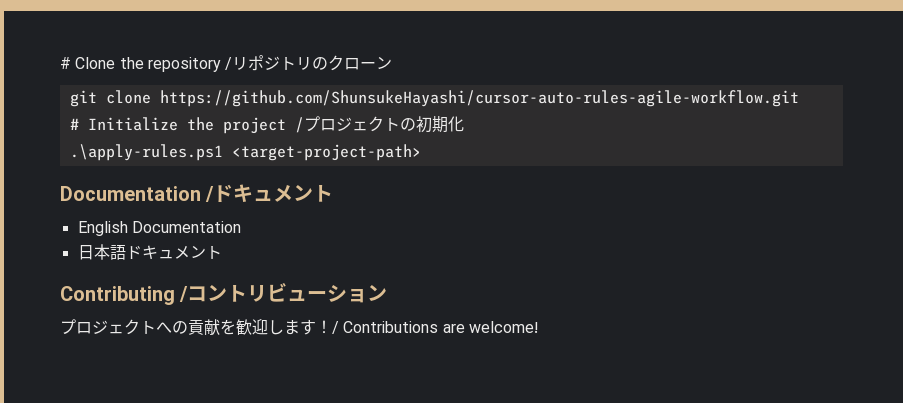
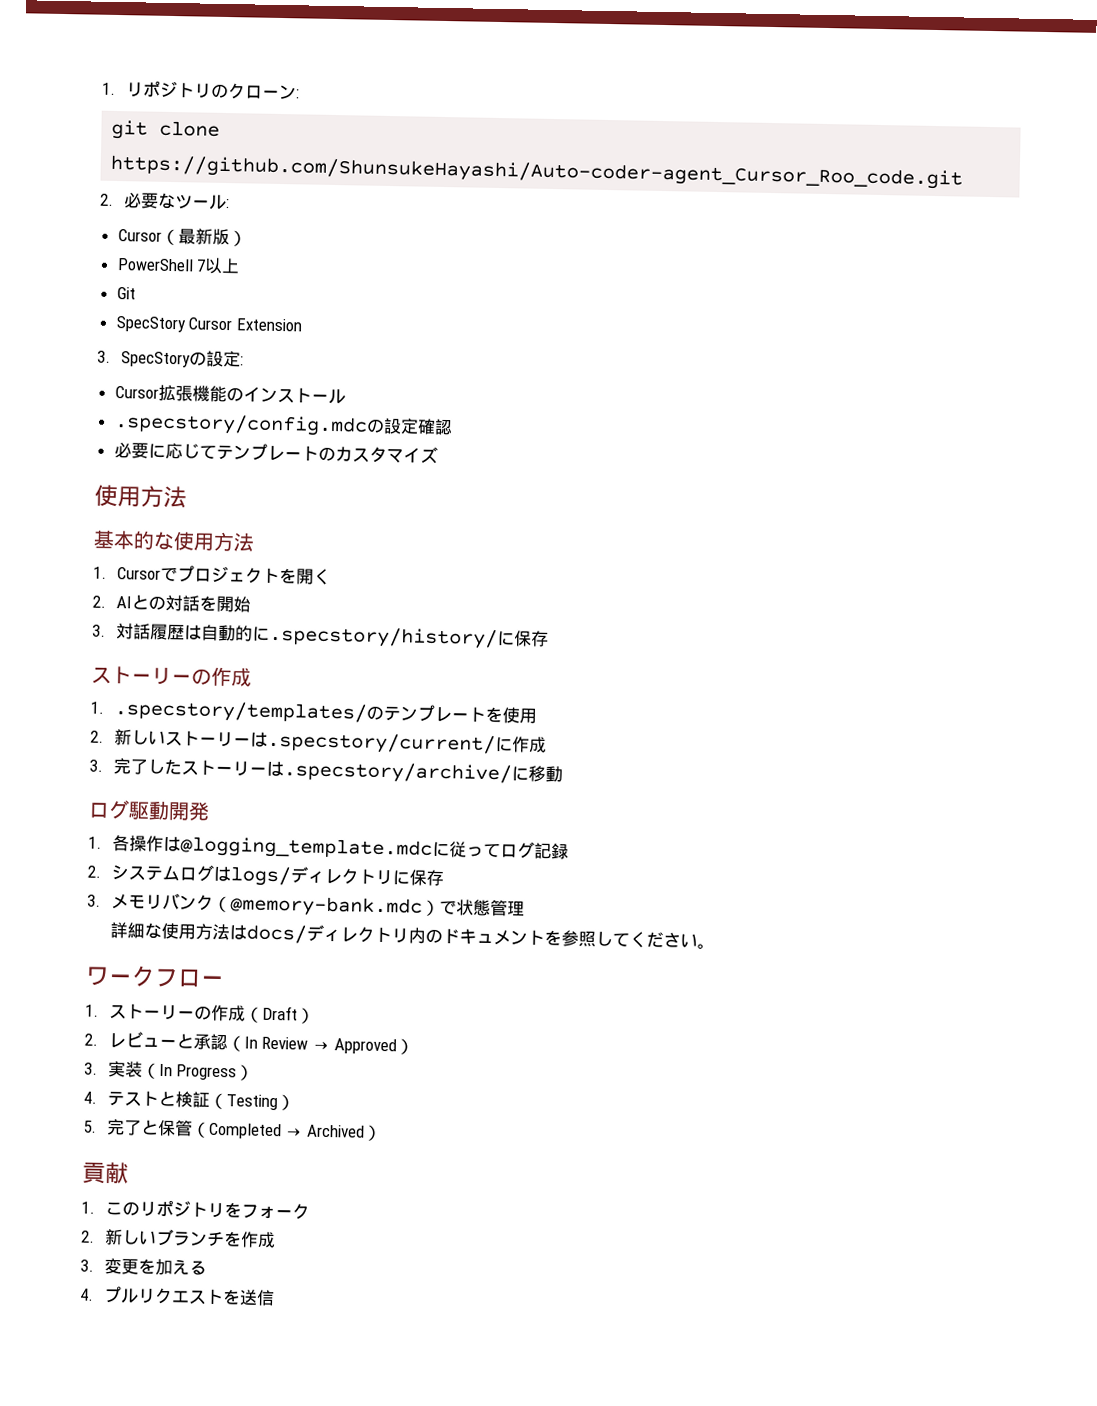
- # Clone the repository /リポジトリのクローン
+ 1.リポジトリのクローン:
- git clone https://github.com/ShunsukeHayashi/cursor-auto-rules-agile-workflow.git
- # Initialize the project /プロジェクトの初期化
- .\apply-rules.ps1 <target-project-path>
- Documentation /ドキュメント
- English Documentation
- 日本語ドキュメント
- Contributing /コントリビューション
- プロジェクトへの貢献を歓迎します！/ Contributions are welcome!
+ git clone https://github.com/ShunsukeHayashi/Auto-coder-agent_Cursor_Roo_code.git
+ 2.必要なツール:
+ Cursor（最新版）
+ PowerShell 7以上
+ Git
+ SpecStory Cursor Extension
+ 3. SpecStoryの設定:
+ Cursor拡張機能のインストール
+ .specstory/config.mdcの設定確認
+ 必要に応じてテンプレートのカスタマイズ
+ 使用方法
+ 基本的な使用方法
+ 1. Cursorでプロジェクトを開く
+ 2. AIとの対話を開始
+ 3.対話履歴は自動的に.specstory/history/に保存
+ ストーリーの作成
+ 1. .specstory/templates/のテンプレートを使用
+ 2.新しいストーリーは.specstory/current/に作成
+ 3.完了したストーリーは.specstory/archive/に移動
+ ログ駆動開発
+ 1.各操作は@logging_template.mdcに従ってログ記録
+ 2.システムログはlogs/ディレクトリに保存
+ 3.メモリバンク（@memory-bank.mdc）で状態管理
+ 詳細な使用方法はdocs/ディレクトリ内のドキュメントを参照してください。
+ ワークフロー
+ 1.ストーリーの作成（Draft）
+ 2.レビューと承認（In Review → Approved）
+ 3.実装（In Progress）
+ 4.テストと検証（Testing）
+ 5.完了と保管（Completed → Archived）
+ 貢献
+ 1.このリポジトリをフォーク
+ 2.新しいブランチを作成
+ 3.変更を加える
+ 4.プルリクエストを送信

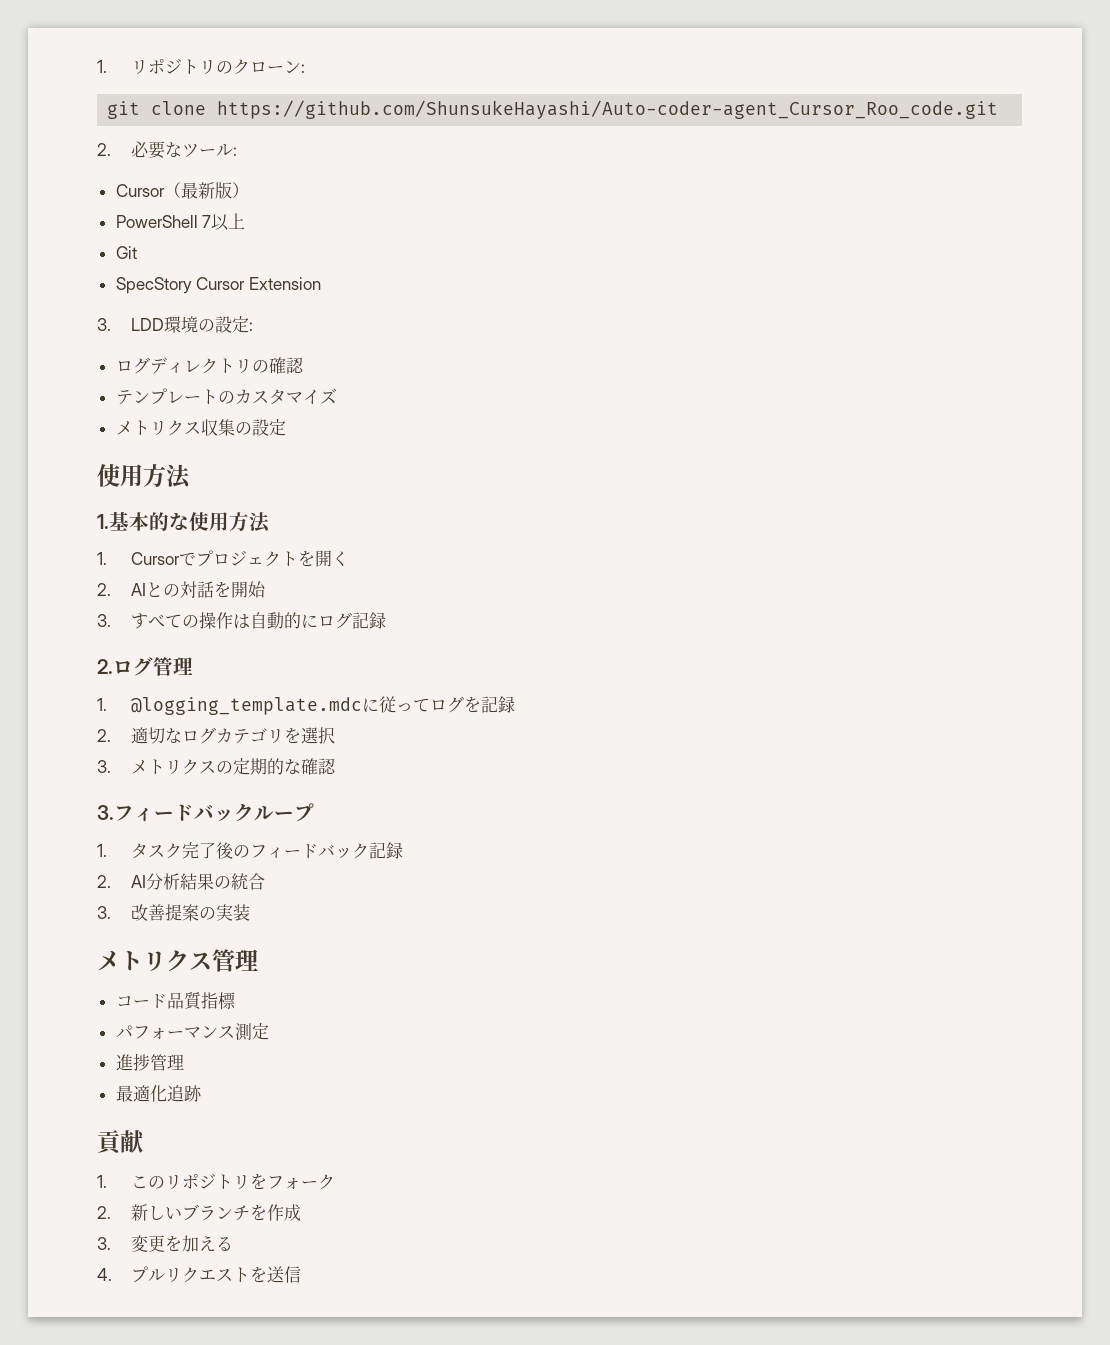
- 3. SpecStoryの設定:
+ 3. LDD環境の設定:
- Cursor拡張機能のインストール
- .specstory/config.mdcの設定確認
- 必要に応じてテンプレートのカスタマイズ
+ ログディレクトリの確認
+ テンプレートのカスタマイズ
+ メトリクス収集の設定
  使用方法
- 基本的な使用方法
+ 1.基本的な使用方法
- 3.対話履歴は自動的に.specstory/history/に保存
- ストーリーの作成
- 1. .specstory/templates/のテンプレートを使用
- 2.新しいストーリーは.specstory/current/に作成
- 3.完了したストーリーは.specstory/archive/に移動
- ログ駆動開発
- 1.各操作は@logging_template.mdcに従ってログ記録
- 2.システムログはlogs/ディレクトリに保存
- 3.メモリバンク（@memory-bank.mdc）で状態管理
- 詳細な使用方法はdocs/ディレクトリ内のドキュメントを参照してください。
- ワークフロー
- 1.ストーリーの作成（Draft）
- 2.レビューと承認（In Review → Approved）
- 3.実装（In Progress）
- 4.テストと検証（Testing）
- 5.完了と保管（Completed → Archived）
+ 3.すべての操作は自動的にログ記録
+ 2.ログ管理
+ 1. @logging_template.mdcに従ってログを記録
+ 2.適切なログカテゴリを選択
+ 3.メトリクスの定期的な確認
+ 3.フィードバックループ
+ 1.タスク完了後のフィードバック記録
+ 2. AI分析結果の統合
+ 3.改善提案の実装
+ メトリクス管理
+ コード品質指標
+ パフォーマンス測定
+ 進捗管理
+ 最適化追跡

